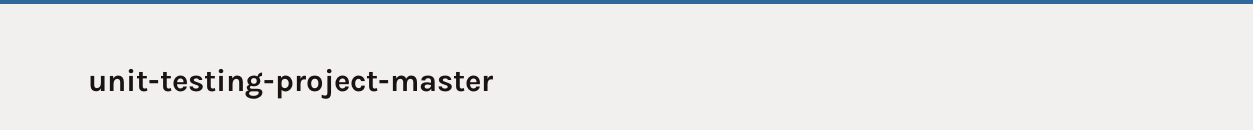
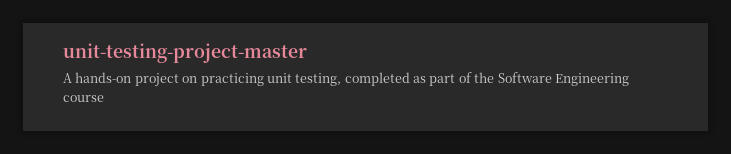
+ A hands-on project on practicing unit testing, completed as part of the Software Engineering course

